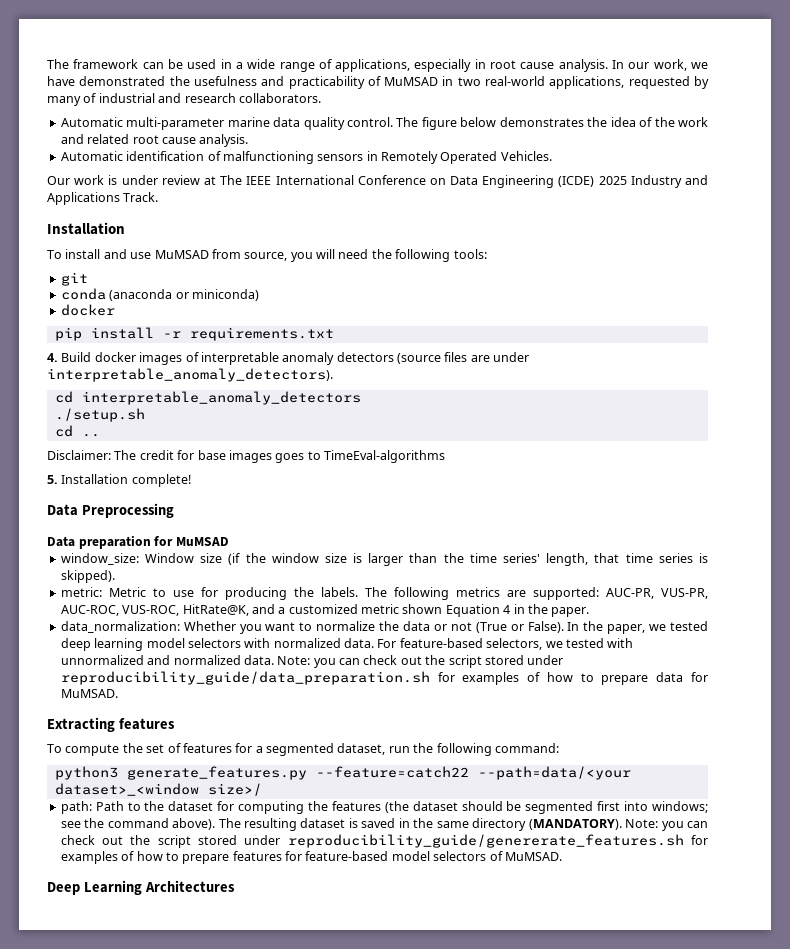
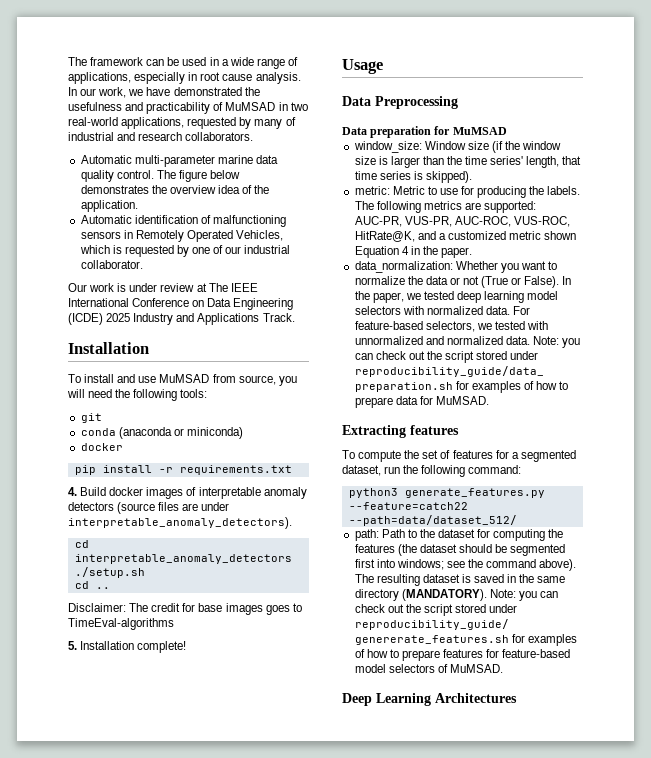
- The figure below demonstrates the idea of the work and related root cause analysis.
+ The figure below demonstrates the overview idea of the application.
- Automatic identification of malfunctioning sensors in Remotely Operated Vehicles.
+ Automatic identification of malfunctioning sensors in Remotely Operated Vehicles, which is requested by one of our industrial collaborator.
+ Usage
- python3 generate_features.py --feature=catch22 --path=data/<your dataset>_<window size>/
+ python3 generate_features.py --feature=catch22 --path=data/dataset_512/

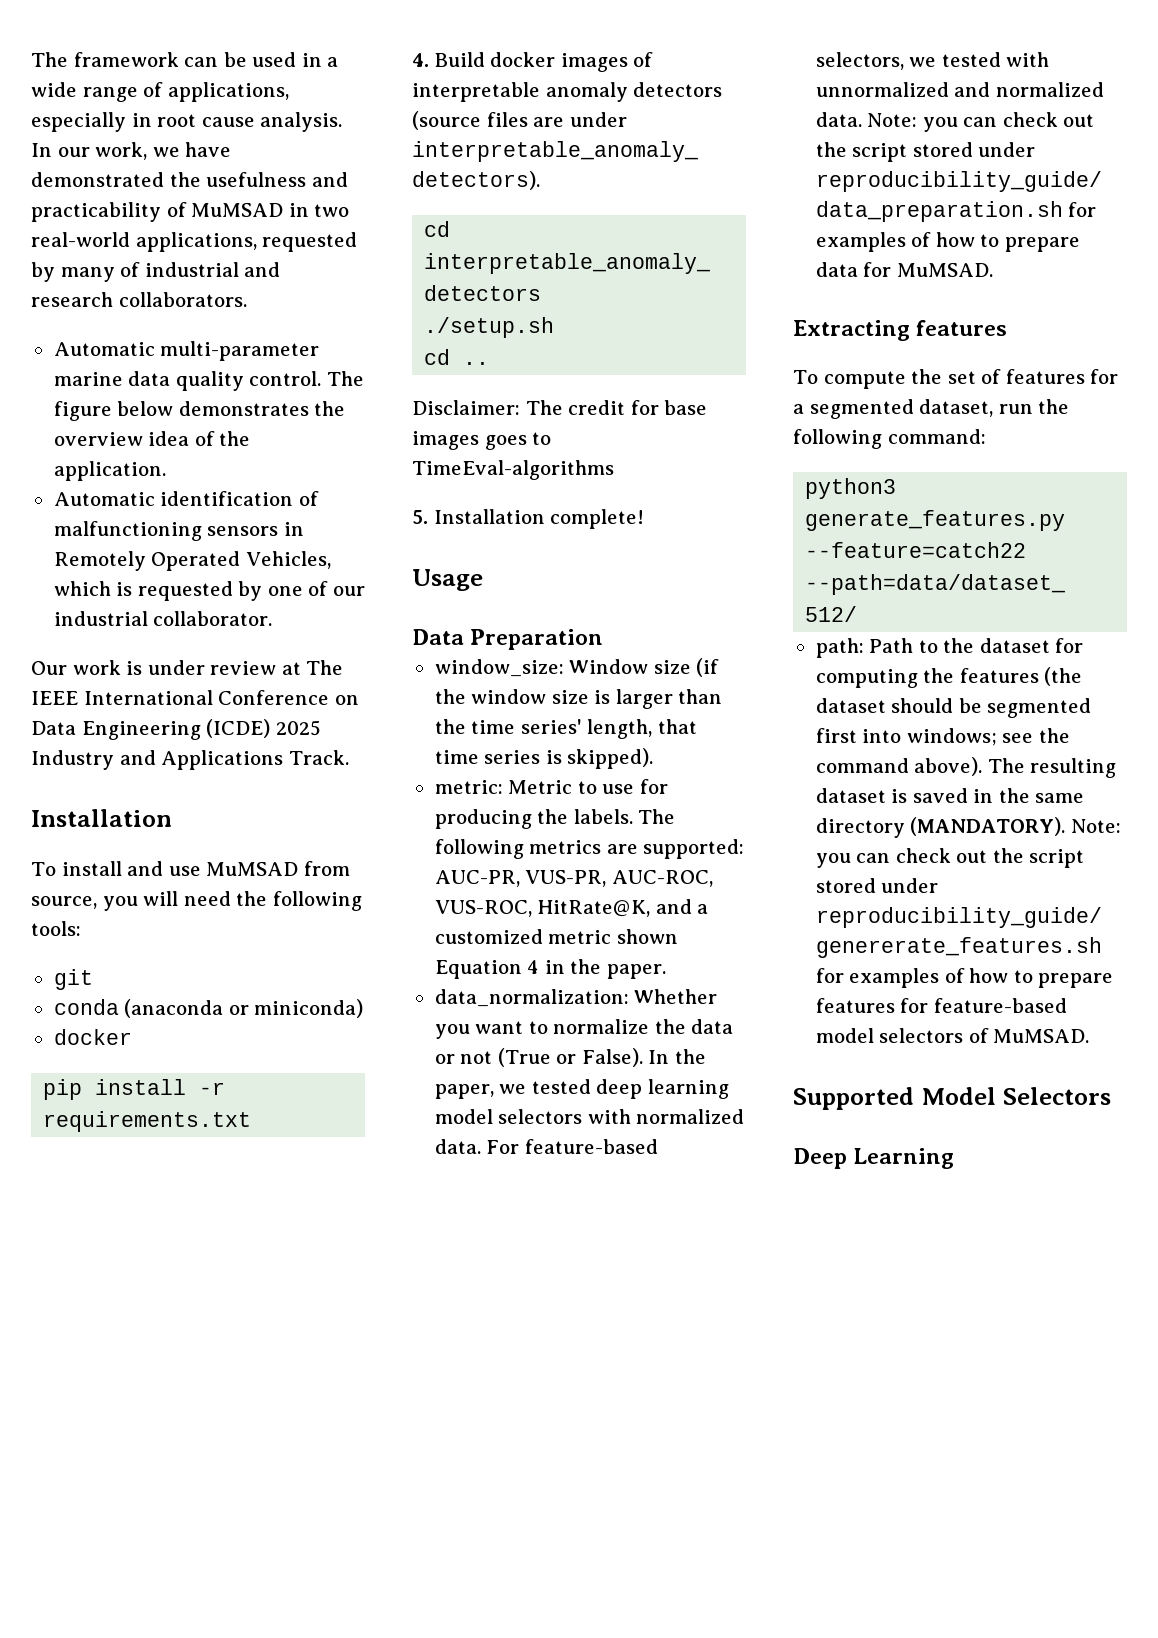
- Data Preprocessing
- Data preparation for MuMSAD
+ Data Preparation
+ Supported Model Selectors
- Deep Learning Architectures
+ Deep Learning

